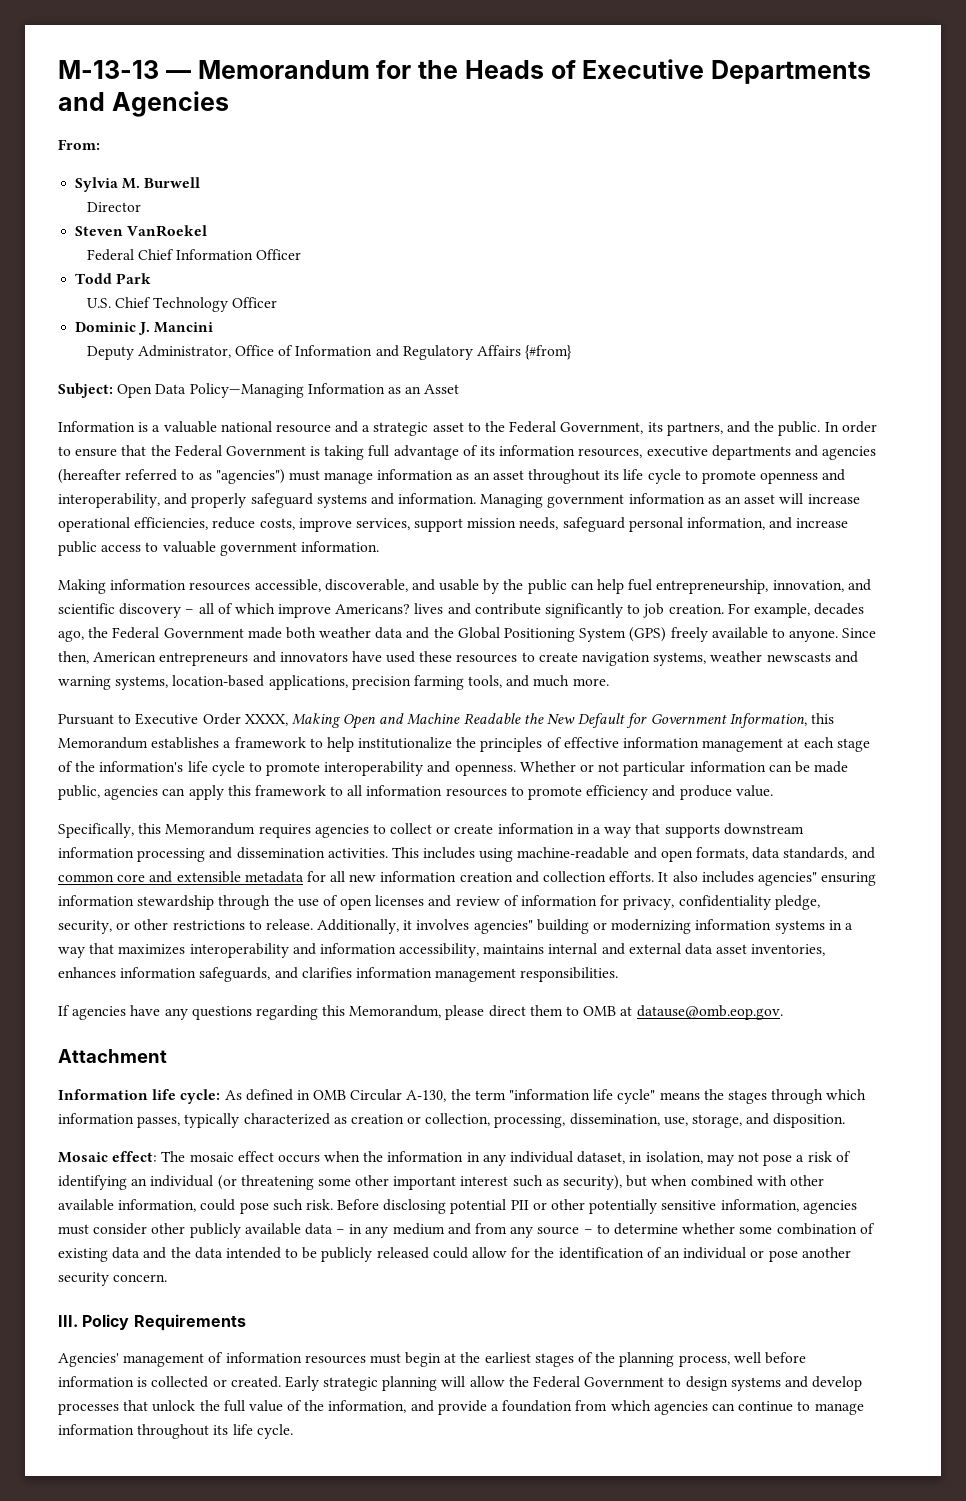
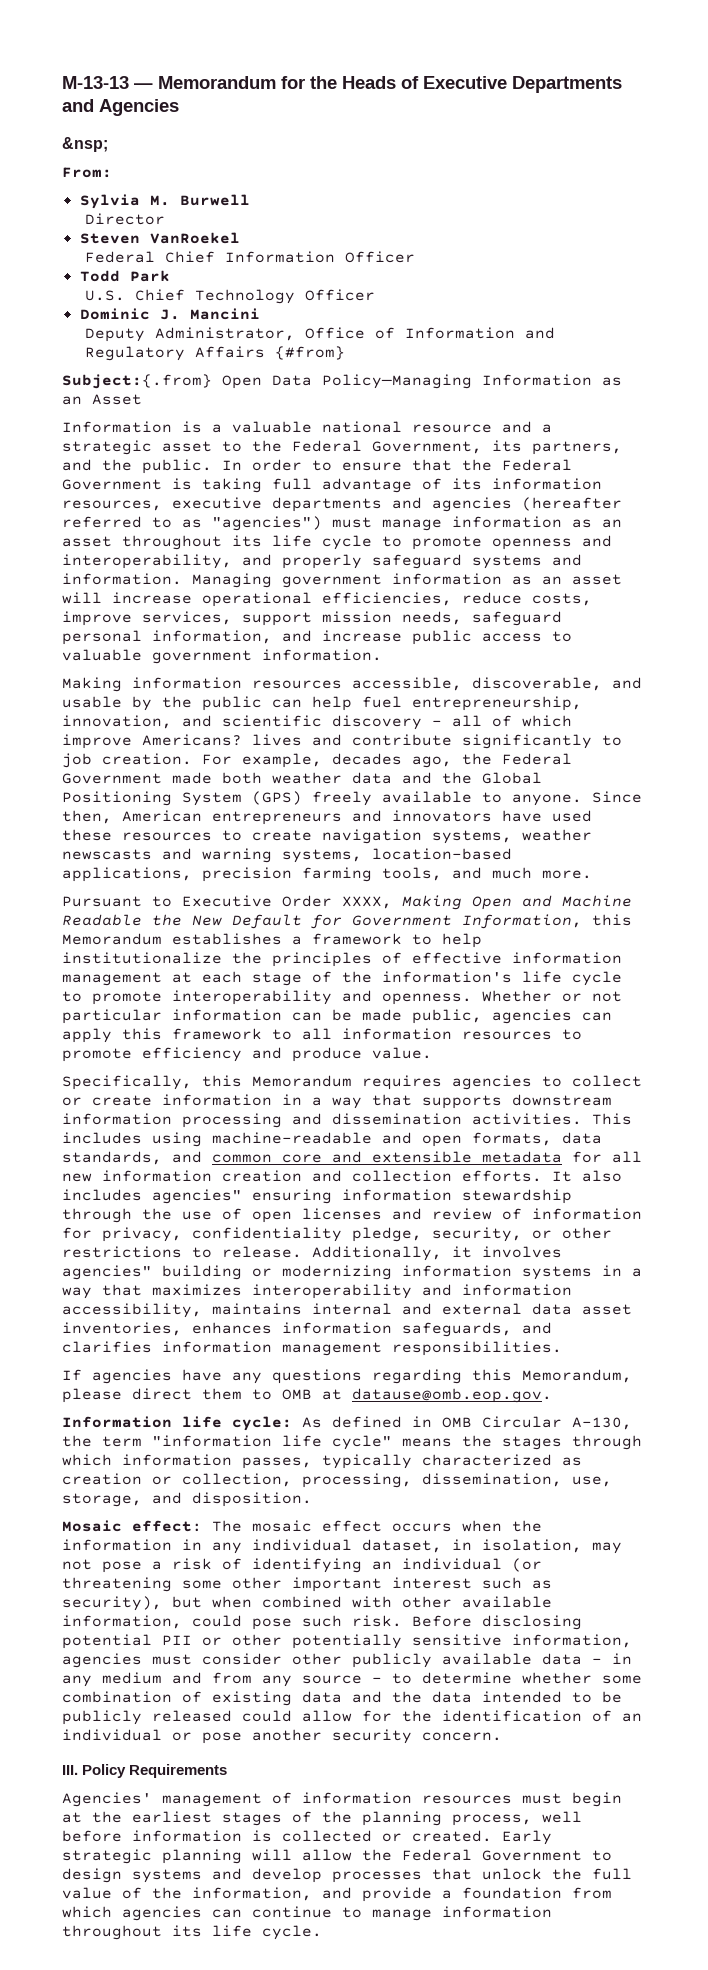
+ &nsp;
- Subject: Open Data Policy—Managing Information as an Asset
+ Subject:{.from} Open Data Policy—Managing Information as an Asset
- Attachment

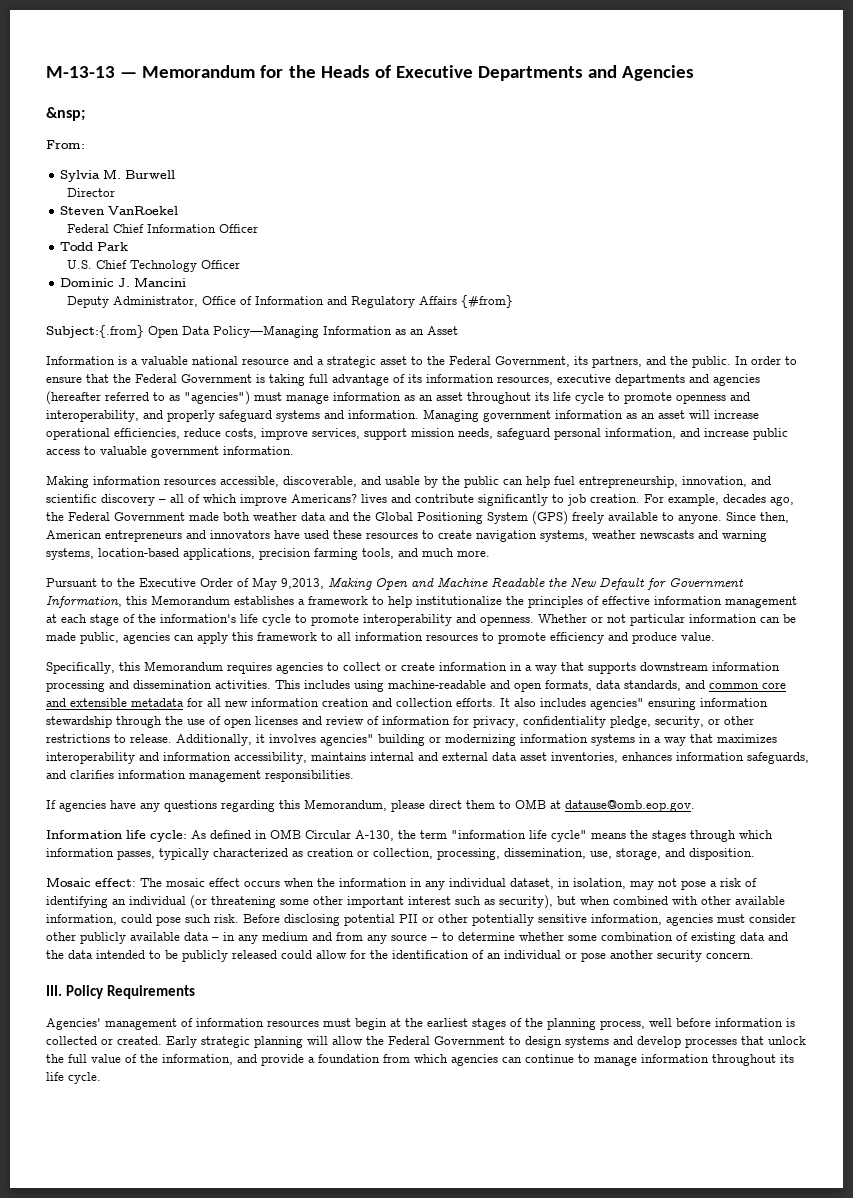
- Pursuant to Executive Order XXXX, Making Open and Machine Readable the New Default for Government Information, this Memorandum establishes a framework to help institutionalize the principles of effective information management at each stage of the information's life cycle to promote interoperability and openness.
+ Pursuant to the Executive Order of May 9,2013, Making Open and Machine Readable the New Default for Government Information, this Memorandum establishes a framework to help institutionalize the principles of effective information management at each stage of the information's life cycle to promote interoperability and openness.

